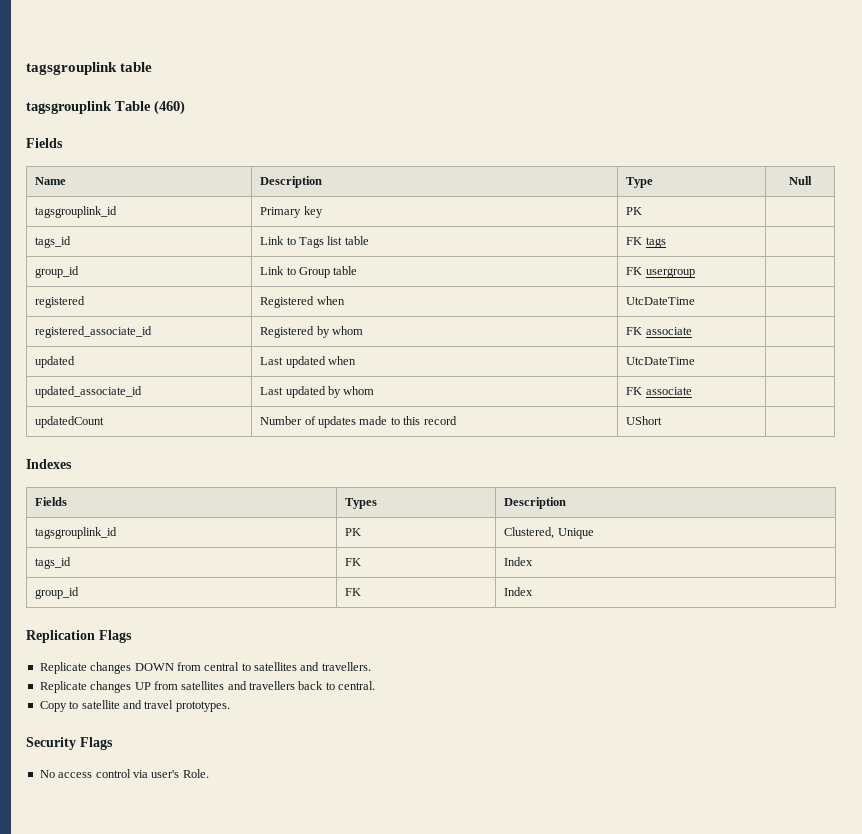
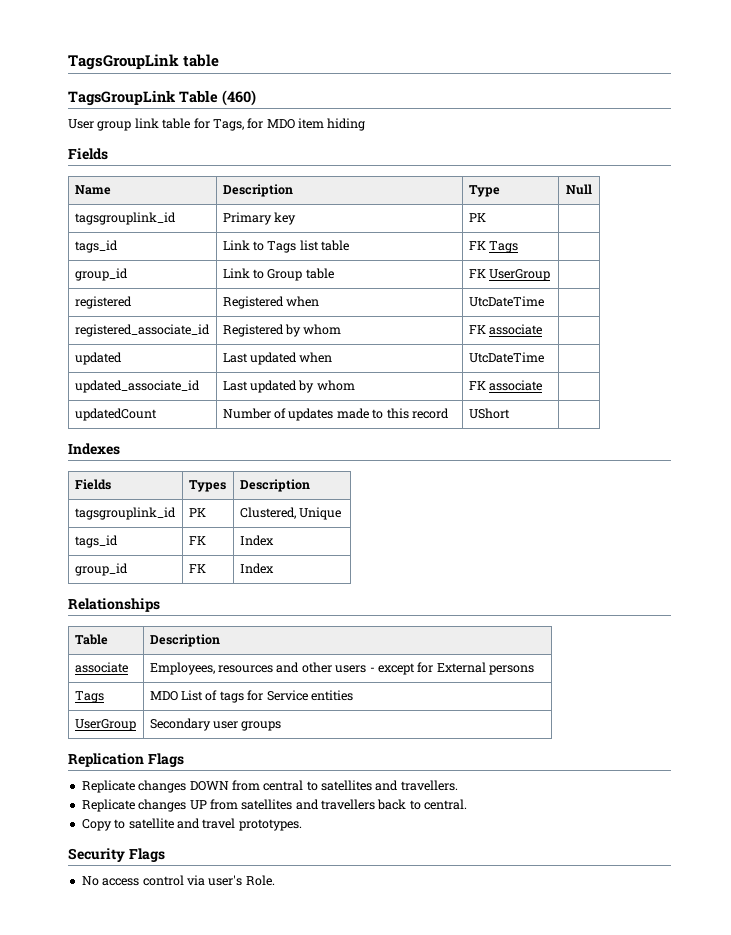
- tagsgrouplink table
+ TagsGroupLink table
- tagsgrouplink Table (460)
+ TagsGroupLink Table (460)
+ User group link table for Tags, for MDO item hiding
- tags_id | Link to Tags list table | FK tags |
+ tags_id | Link to Tags list table | FK Tags |
- group_id | Link to Group table | FK usergroup |
+ group_id | Link to Group table | FK UserGroup |
+ Relationships
+ Table | Description
+ associate | Employees, resources and other users - except for External persons
+ Tags | MDO List of tags for Service entities
+ UserGroup | Secondary user groups

